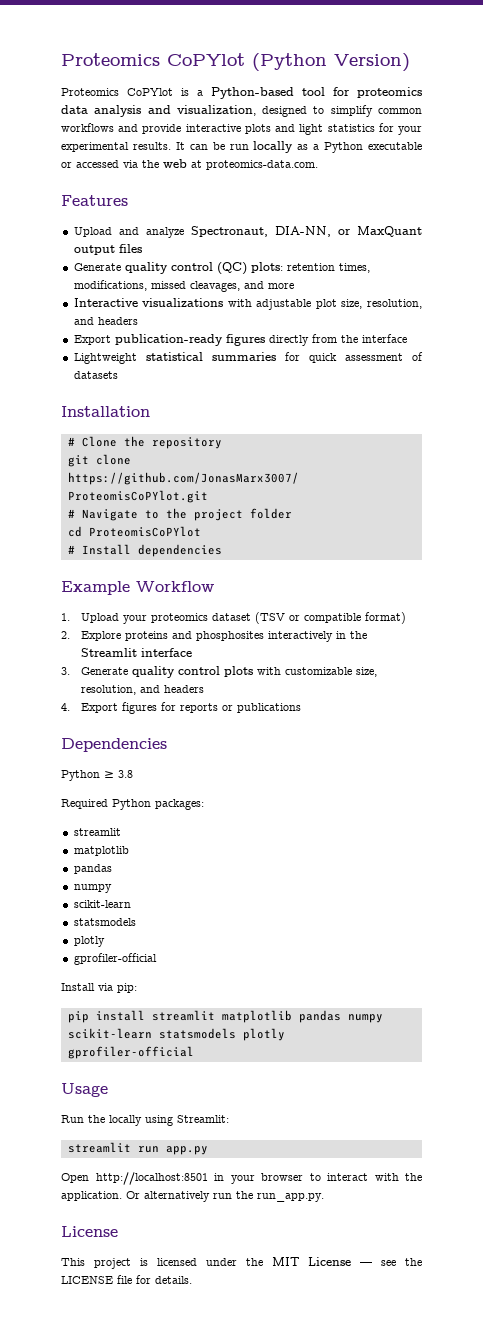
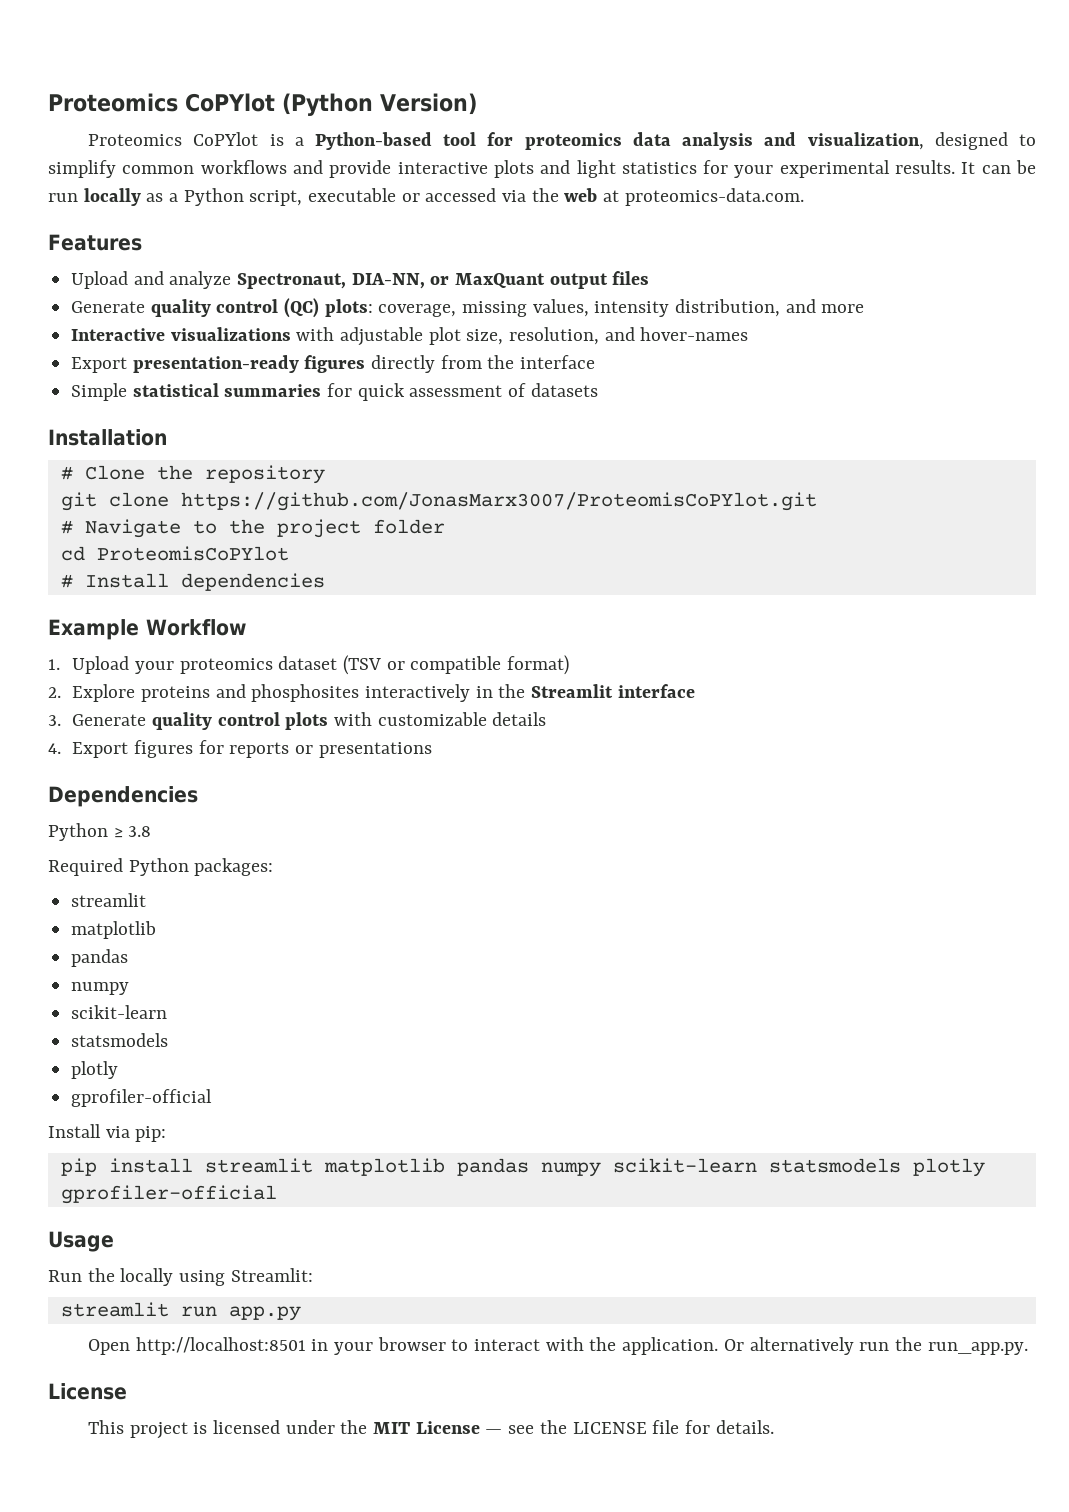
- It can be run locally as a Python executable or accessed via the web at proteomics-data.com.
+ It can be run locally as a Python script, executable or accessed via the web at proteomics-data.com.
- Generate quality control (QC) plots: retention times, modifications, missed cleavages, and more
+ Generate quality control (QC) plots: coverage, missing values, intensity distribution, and more
- Interactive visualizations with adjustable plot size, resolution, and headers
- Export publication-ready figures directly from the interface
+ Interactive visualizations with adjustable plot size, resolution, and hover-names
+ Export presentation-ready figures directly from the interface
- Lightweight statistical summaries for quick assessment of datasets
+ Simple statistical summaries for quick assessment of datasets
- 3. Generate quality control plots with customizable size, resolution, and headers
+ 3. Generate quality control plots with customizable details
- 4. Export figures for reports or publications
+ 4. Export figures for reports or presentations

